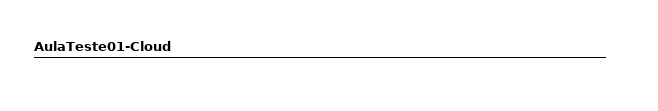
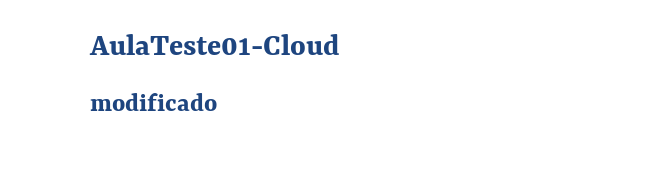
+ modificado

